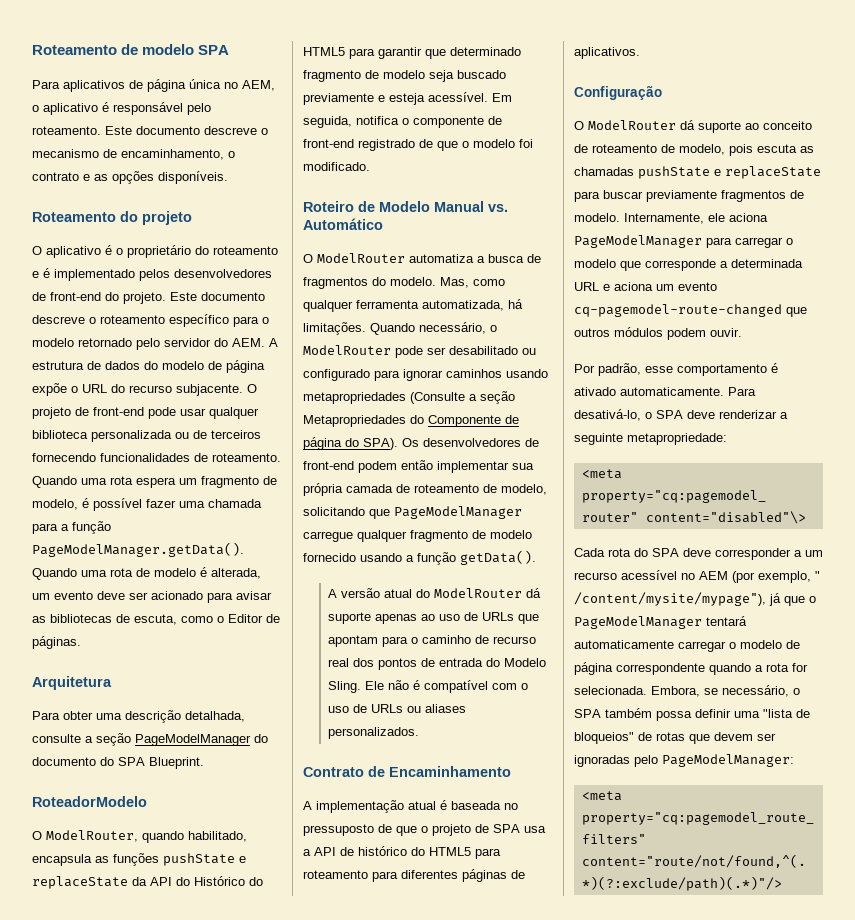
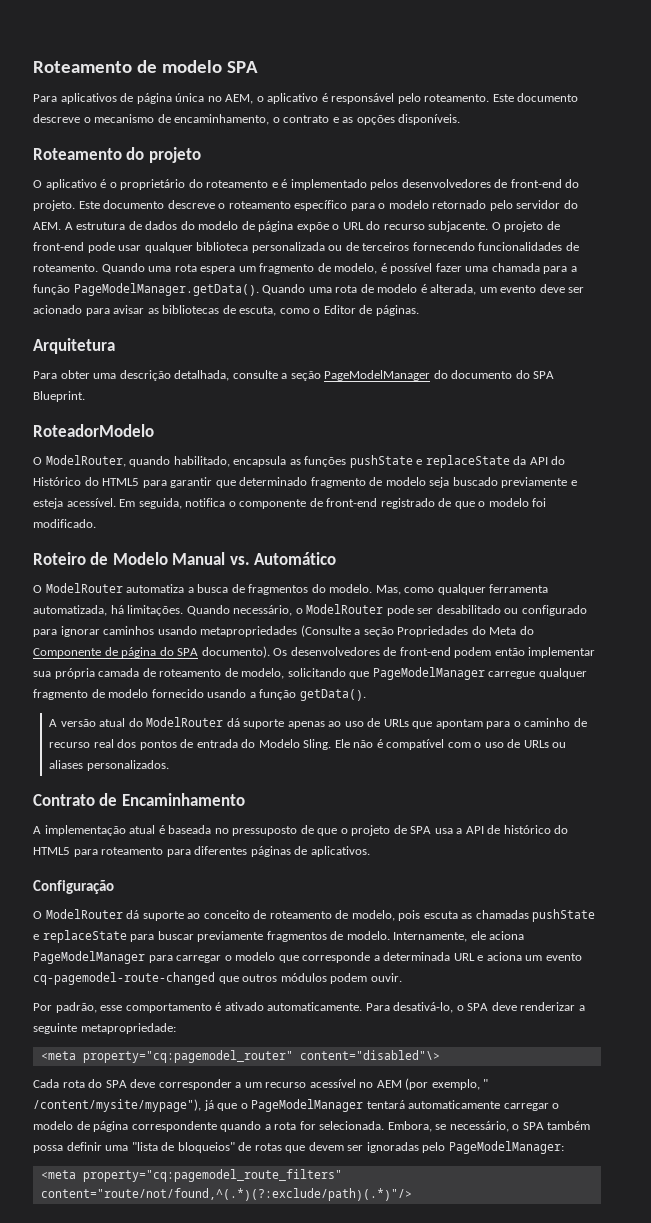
- Quando necessário, o ModelRouter pode ser desabilitado ou configurado para ignorar caminhos usando metapropriedades (Consulte a seção Metapropriedades do Componente de página do SPA).
+ Quando necessário, o ModelRouter pode ser desabilitado ou configurado para ignorar caminhos usando metapropriedades (Consulte a seção Propriedades do Meta do Componente de página do SPA documento).

